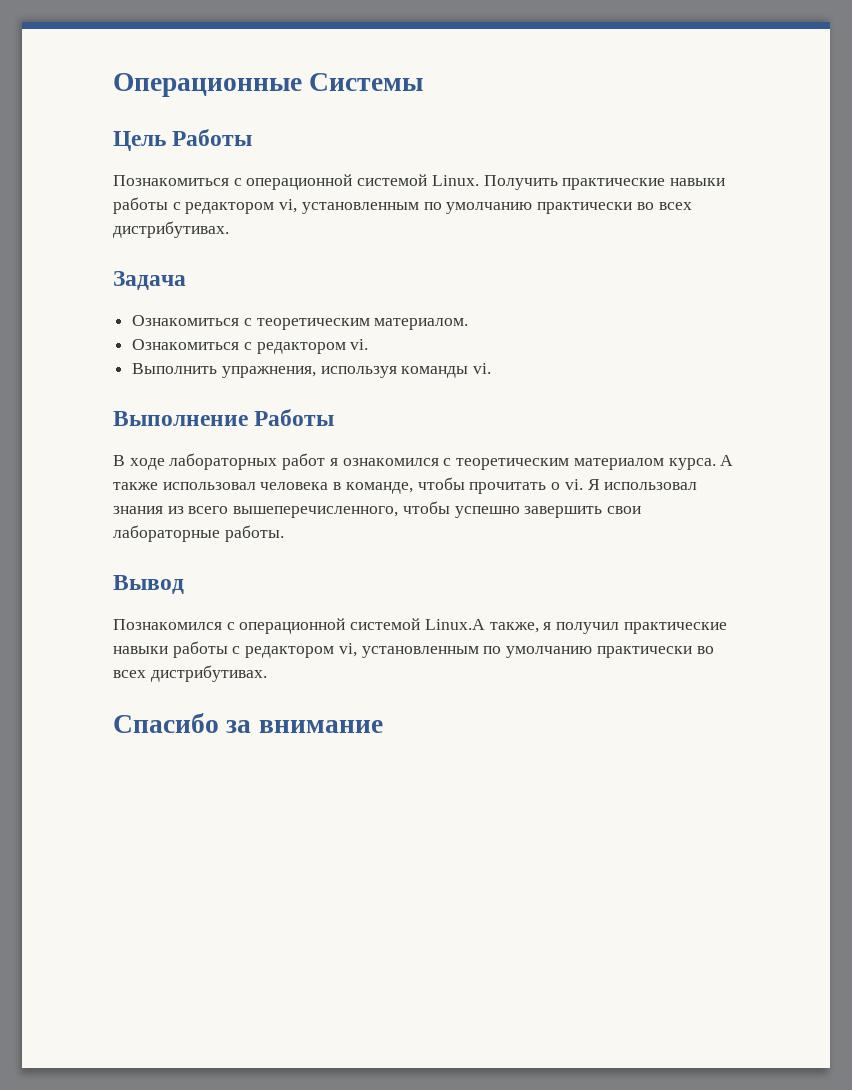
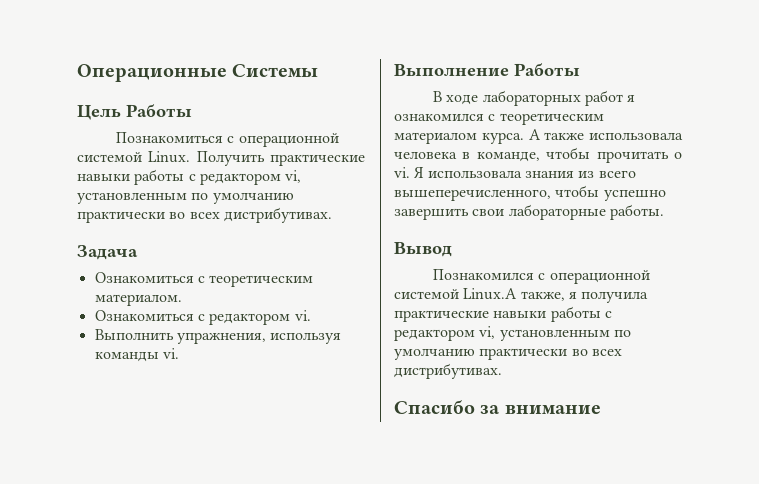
- А также использовал человека в команде, чтобы прочитать о vi.
+ А также использовалa человека в команде, чтобы прочитать о vi.
- Я использовал знания из всего вышеперечисленного, чтобы успешно завершить свои лабораторные работы.
+ Я использовалa знания из всего вышеперечисленного, чтобы успешно завершить свои лабораторные работы.
- Познакомился с операционной системой Linux.А также, я получил практические навыки работы с редактором vi, установленным по умолчанию практически во всех дистрибутивах.
+ Познакомился с операционной системой Linux.А также, я получилa практические навыки работы с редактором vi, установленным по умолчанию практически во всех дистрибутивах.

